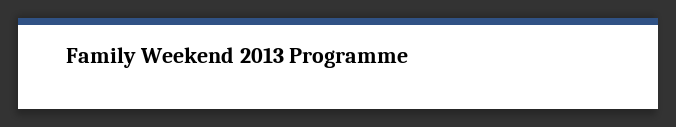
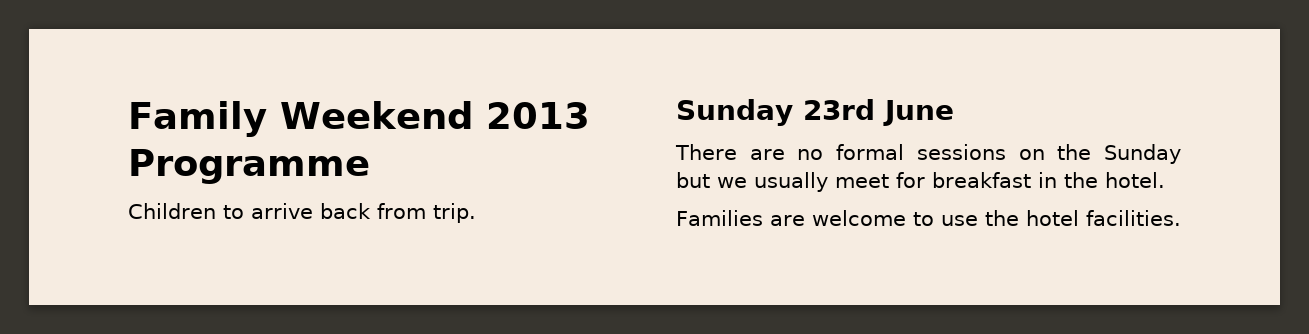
+ Children to arrive back from trip.
+ Sunday 23rd June
+ There are no formal sessions on the Sunday but we usually meet for breakfast in the hotel.
+ Families are welcome to use the hotel facilities.

